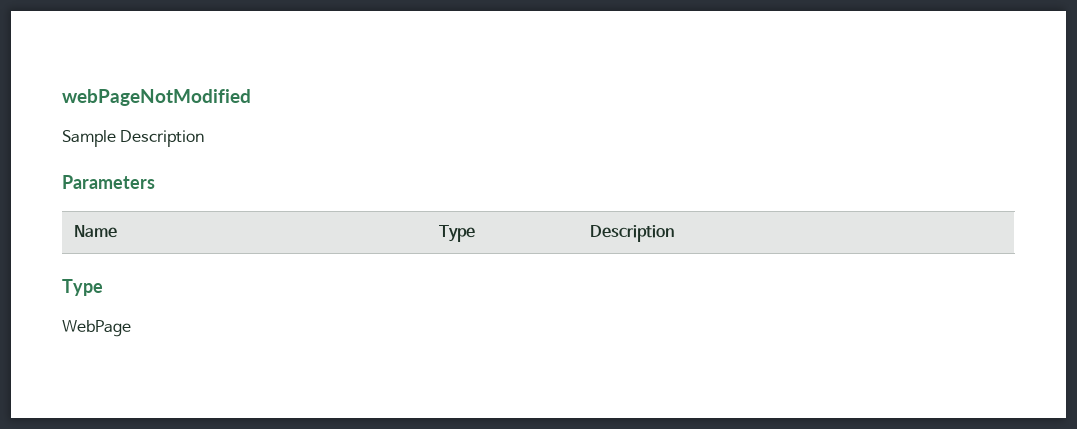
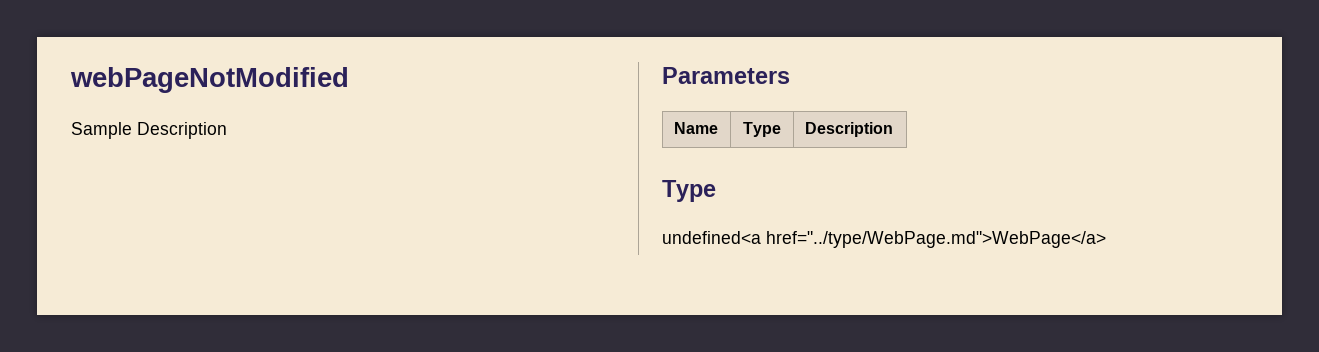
- WebPage
+ undefined<a href="../type/WebPage.md">WebPage</a>

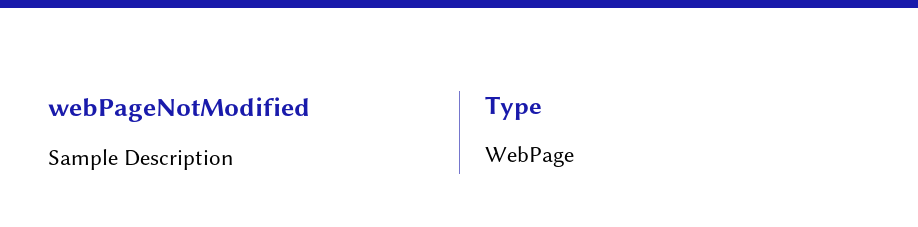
- Parameters
- Name | Type | Description
- undefined<a href="../type/WebPage.md">WebPage</a>
+ WebPage

